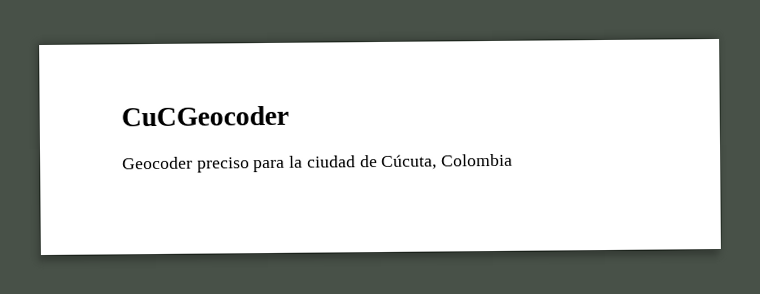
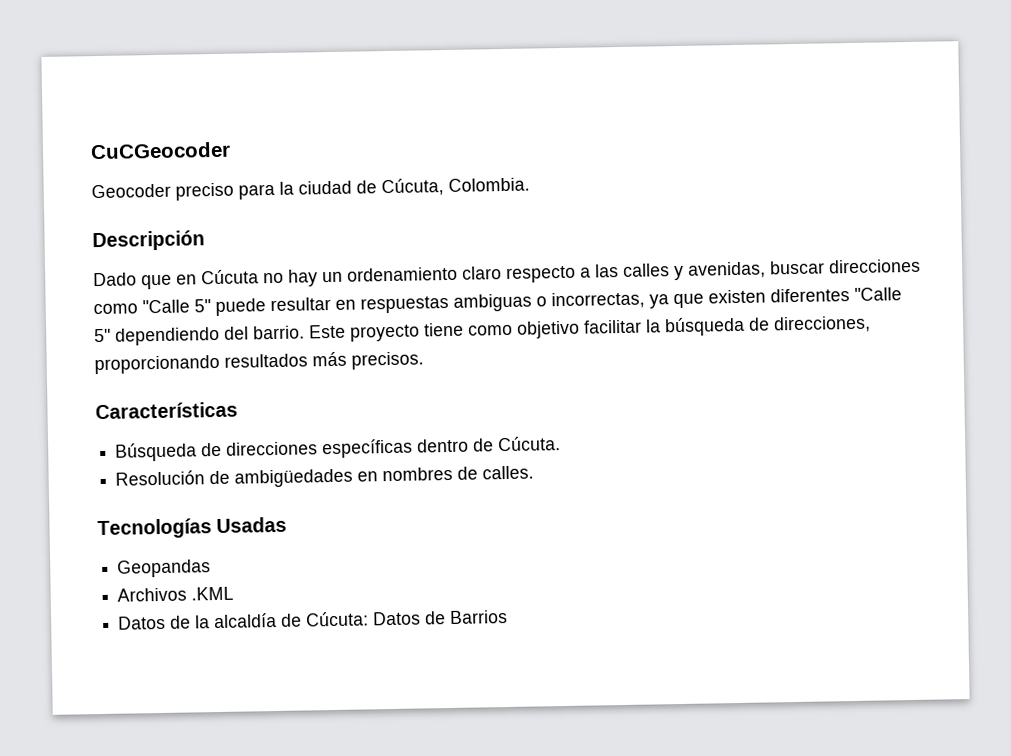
- Geocoder preciso para la ciudad de Cúcuta, Colombia
+ Geocoder preciso para la ciudad de Cúcuta, Colombia.
+ Descripción
+ Dado que en Cúcuta no hay un ordenamiento claro respecto a las calles y avenidas, buscar direcciones como "Calle 5" puede resultar en respuestas ambiguas o incorrectas, ya que existen diferentes "Calle 5" dependiendo del barrio. Este proyecto tiene como objetivo facilitar la búsqueda de direcciones, proporcionando resultados más precisos.
+ Características
+ Búsqueda de direcciones específicas dentro de Cúcuta.
+ Resolución de ambigüedades en nombres de calles.
+ Tecnologías Usadas
+ Geopandas
+ Archivos .KML
+ Datos de la alcaldía de Cúcuta: Datos de Barrios

